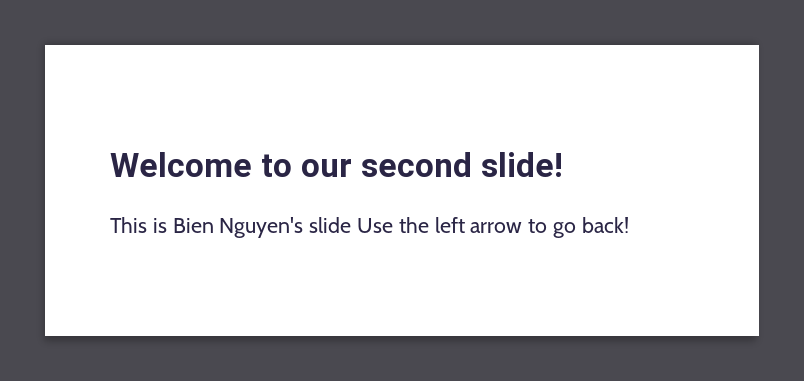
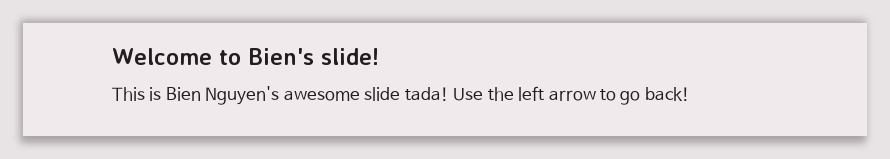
- Welcome to our second slide!
+ Welcome to Bien's slide!
- This is Bien Nguyen's slide Use the left arrow to go back!
+ This is Bien Nguyen's awesome slide tada! Use the left arrow to go back!

